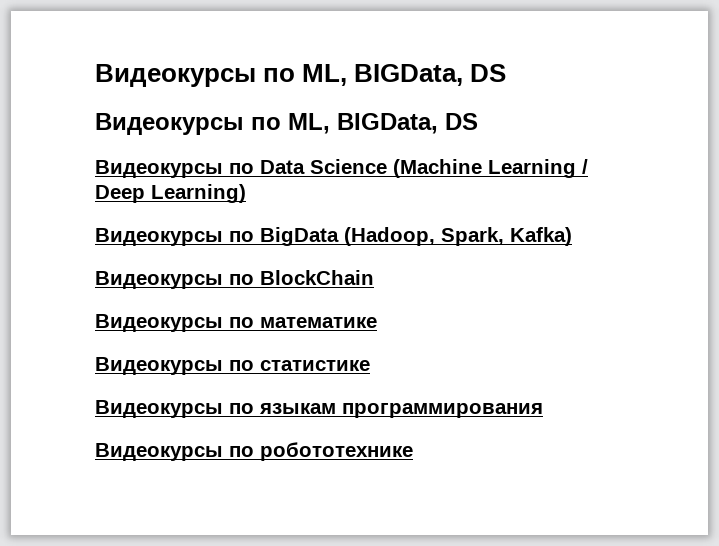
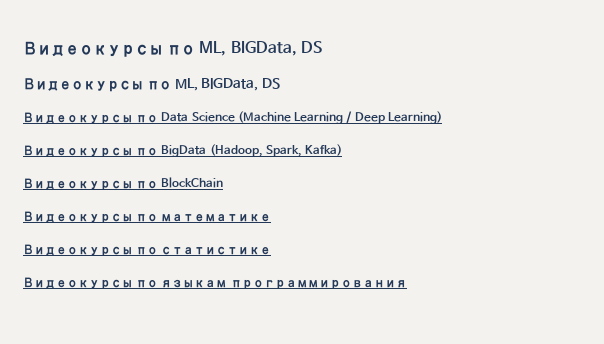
- Видеокурсы по робототехнике

